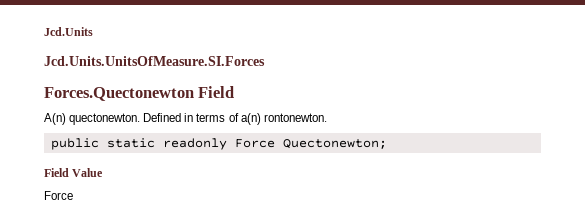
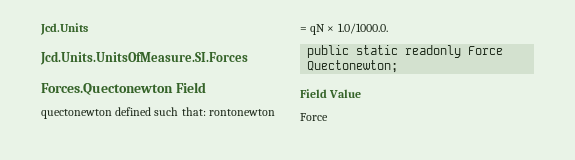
- A(n) quectonewton. Defined in terms of a(n) rontonewton.
+ quectonewton defined such that: rontonewton = qN × 1.0/1000.0.

